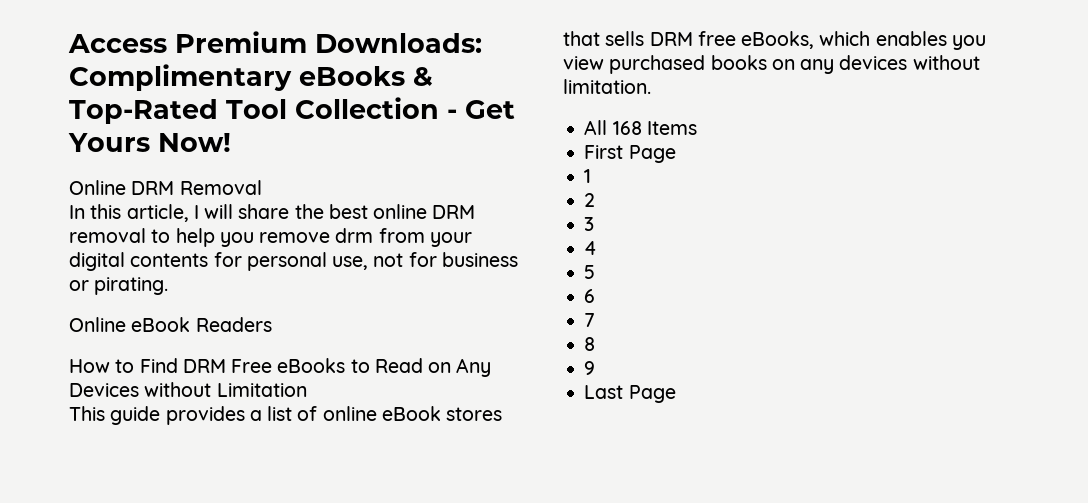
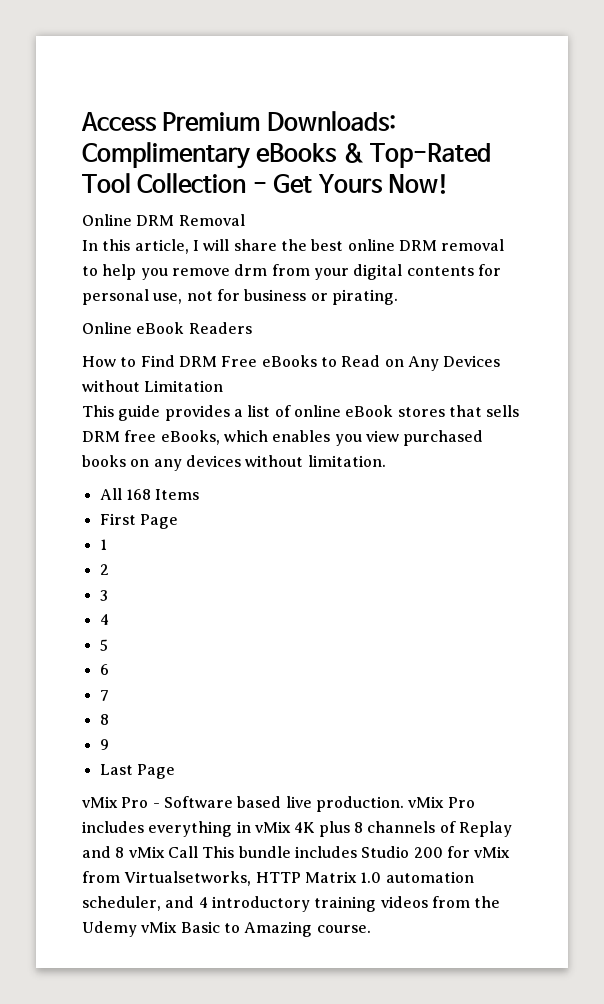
+ vMix Pro - Software based live production. vMix Pro includes everything in vMix 4K plus 8 channels of Replay and 8 vMix Call This bundle includes Studio 200 for vMix from Virtualsetworks, HTTP Matrix 1.0 automation scheduler, and 4 introductory training videos from the Udemy vMix Basic to Amazing course.

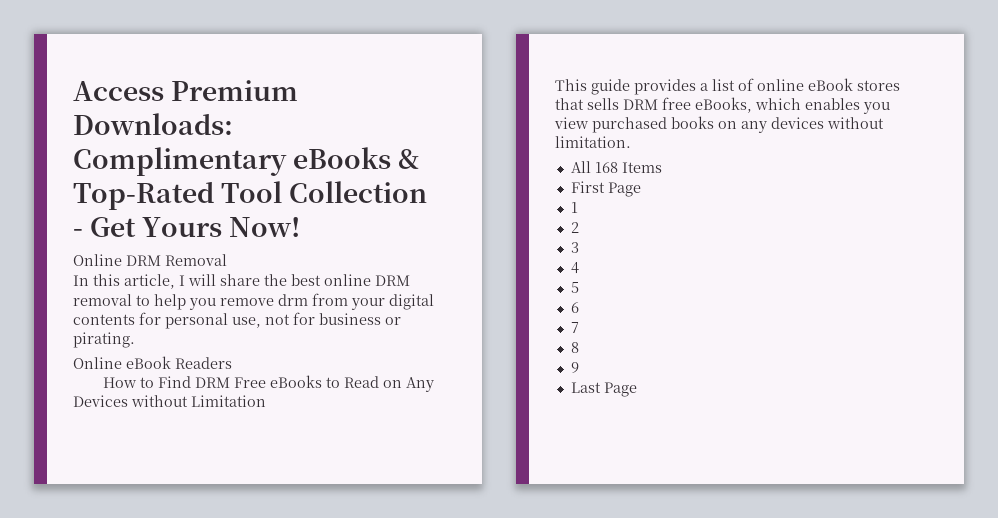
- vMix Pro - Software based live production. vMix Pro includes everything in vMix 4K plus 8 channels of Replay and 8 vMix Call This bundle includes Studio 200 for vMix from Virtualsetworks, HTTP Matrix 1.0 automation scheduler, and 4 introductory training videos from the Udemy vMix Basic to Amazing course.

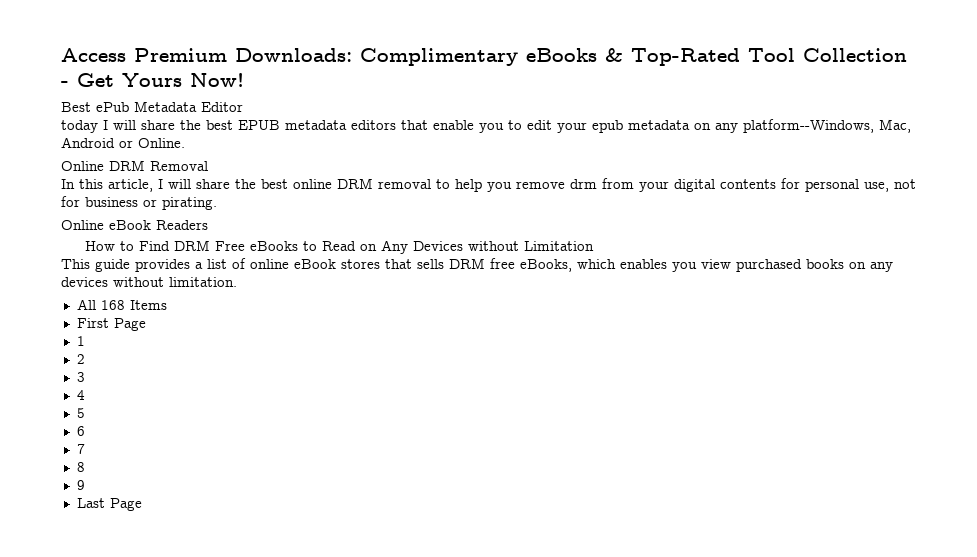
+ Best ePub Metadata Editor
+ today I will share the best EPUB metadata editors that enable you to edit your epub metadata on any platform--Windows, Mac, Android or Online.

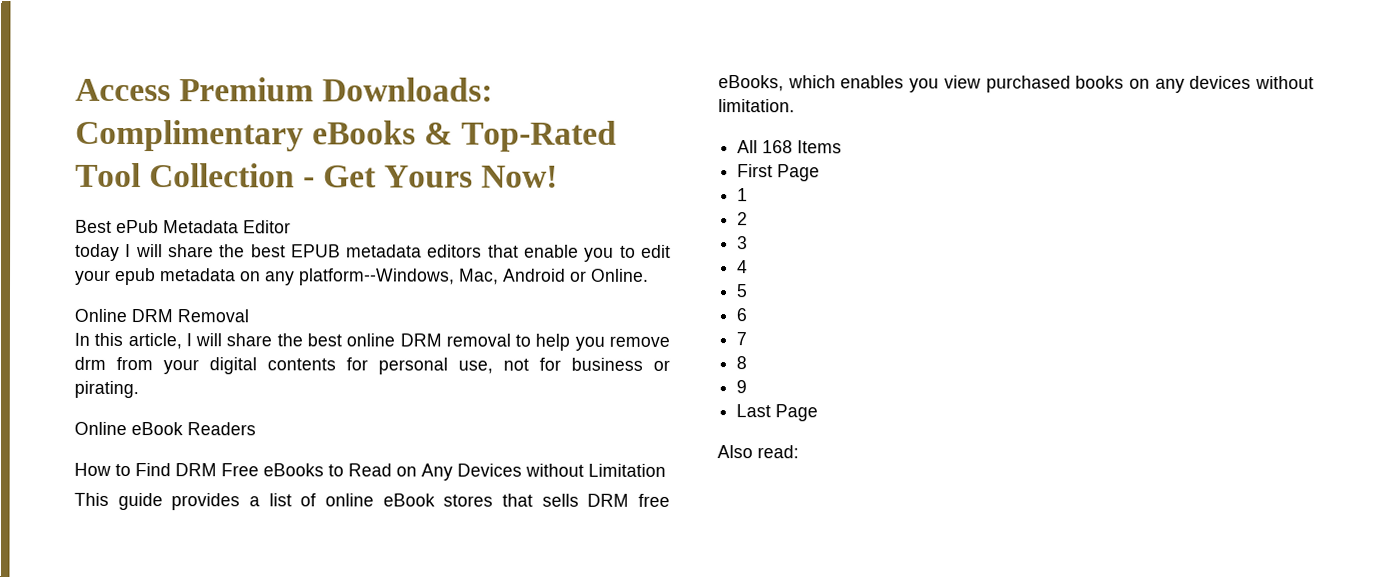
+ Also read:

